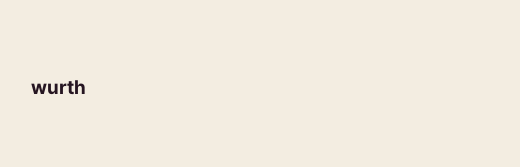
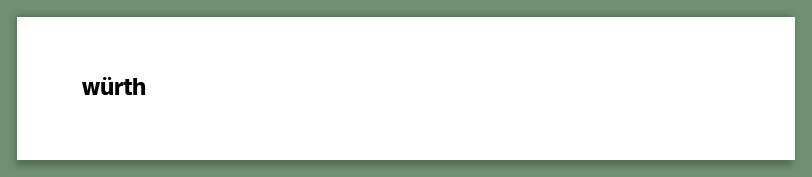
- wurth
+ würth

